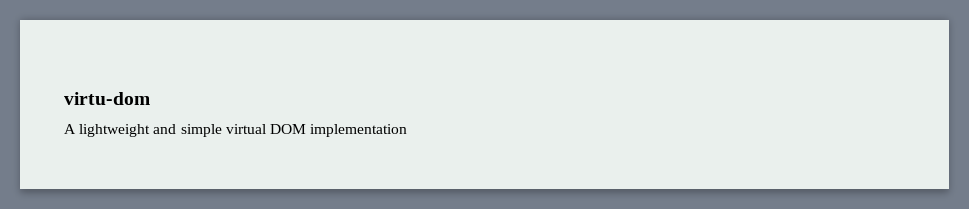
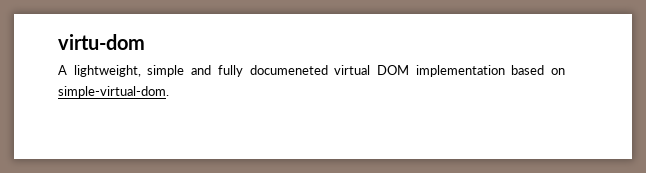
- A lightweight and simple virtual DOM implementation
+ A lightweight, simple and fully documeneted virtual DOM implementation based on simple-virtual-dom.

